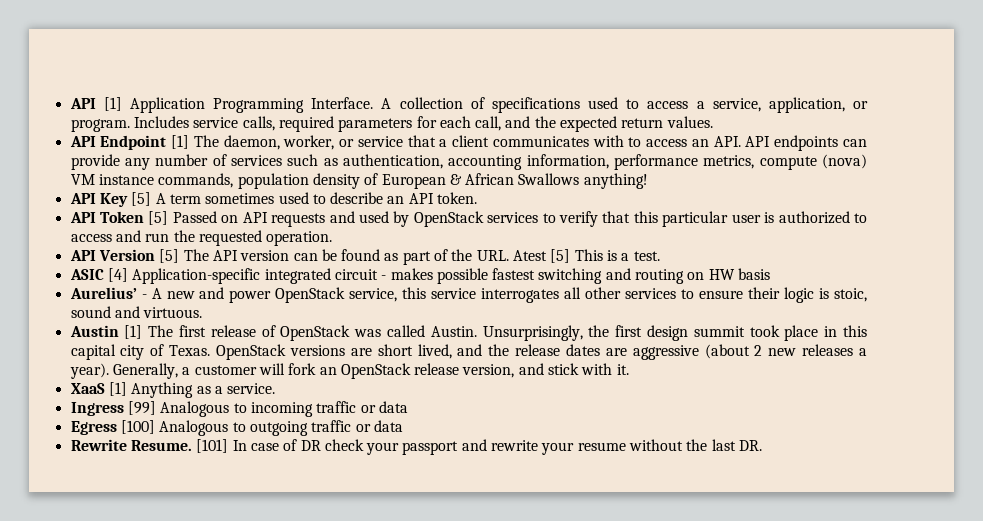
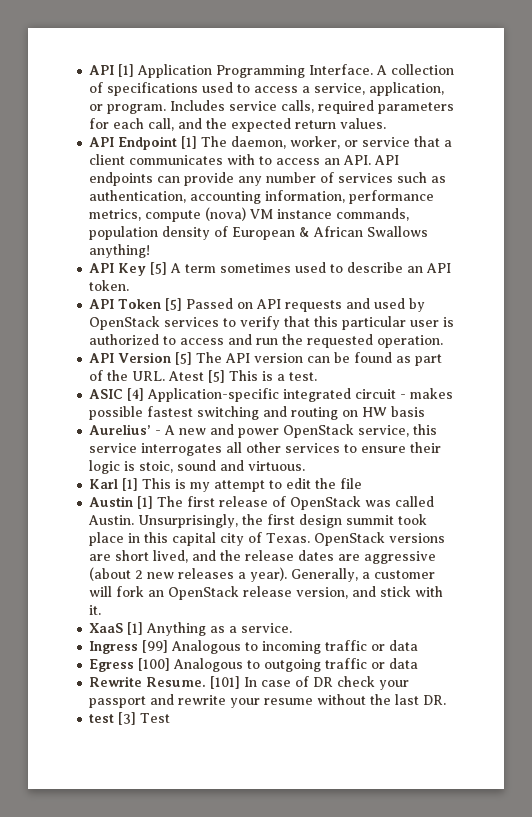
+ Karl [1] This is my attempt to edit the file
+ test [3] Test

